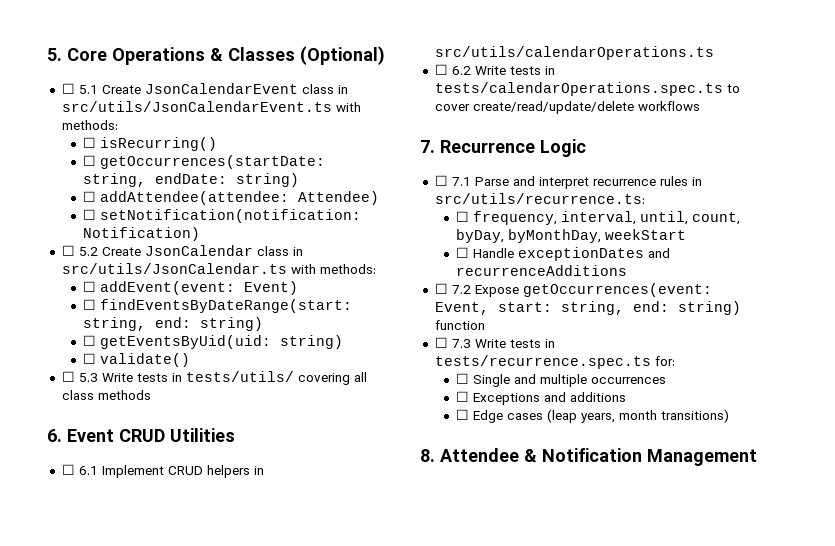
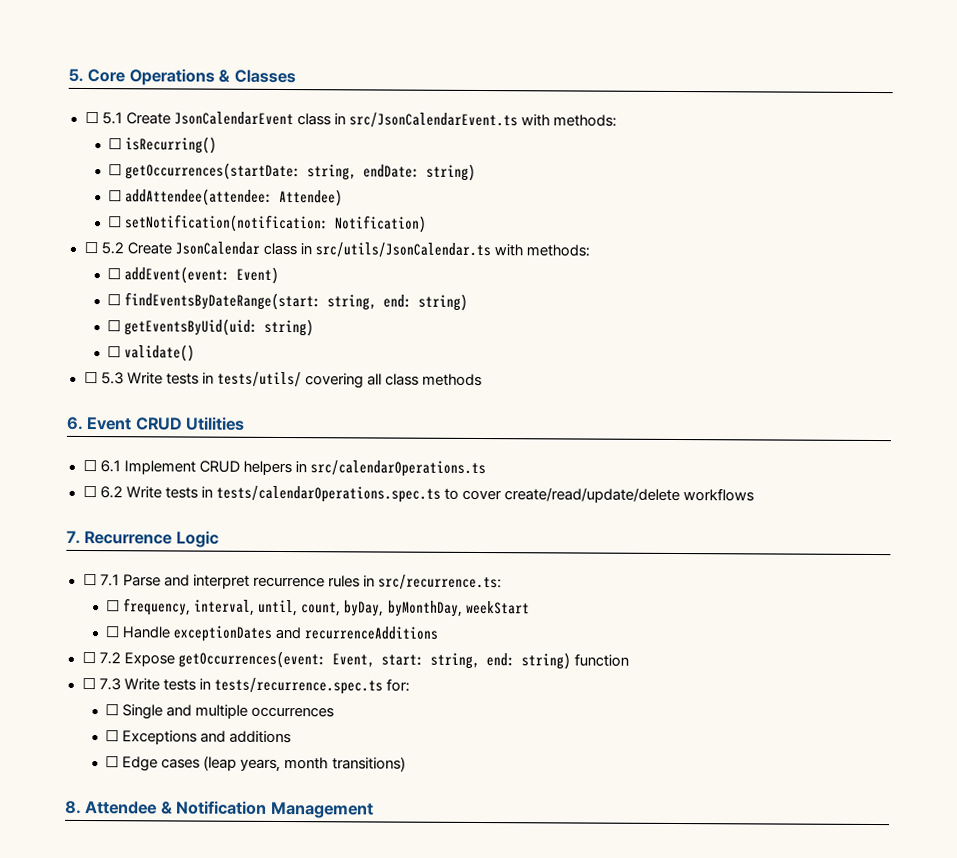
- 5. Core Operations & Classes (Optional)
+ 5. Core Operations & Classes
- ☐ 5.1 Create JsonCalendarEvent class in src/utils/JsonCalendarEvent.ts with methods:
+ ☐ 5.1 Create JsonCalendarEvent class in src/JsonCalendarEvent.ts with methods:
- ☐ 6.1 Implement CRUD helpers in src/utils/calendarOperations.ts
+ ☐ 6.1 Implement CRUD helpers in src/calendarOperations.ts
- ☐ 7.1 Parse and interpret recurrence rules in src/utils/recurrence.ts:
+ ☐ 7.1 Parse and interpret recurrence rules in src/recurrence.ts:

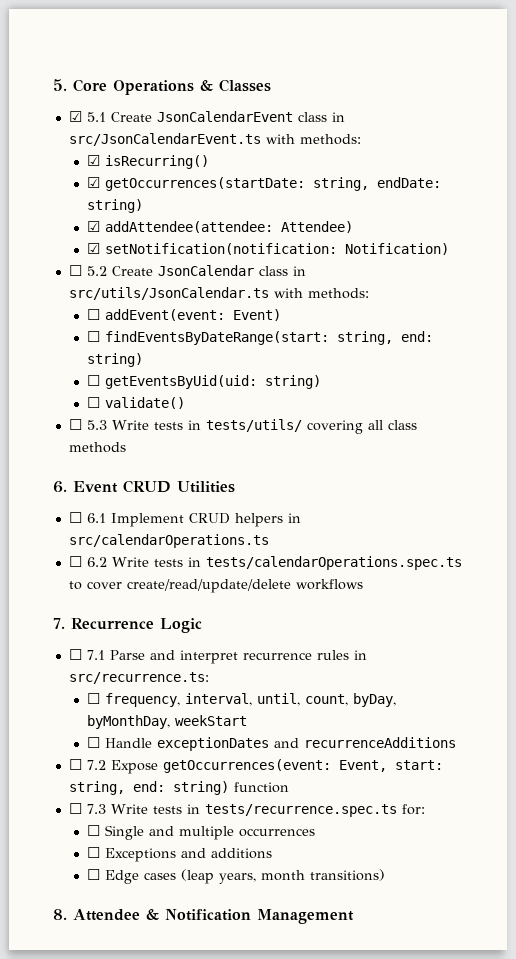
- ☐ 5.1 Create JsonCalendarEvent class in src/JsonCalendarEvent.ts with methods:
+ ☑ 5.1 Create JsonCalendarEvent class in src/JsonCalendarEvent.ts with methods:
- ☐ isRecurring()
+ ☑ isRecurring()
- ☐ getOccurrences(startDate: string, endDate: string)
+ ☑ getOccurrences(startDate: string, endDate: string)
- ☐ addAttendee(attendee: Attendee)
+ ☑ addAttendee(attendee: Attendee)
- ☐ setNotification(notification: Notification)
+ ☑ setNotification(notification: Notification)

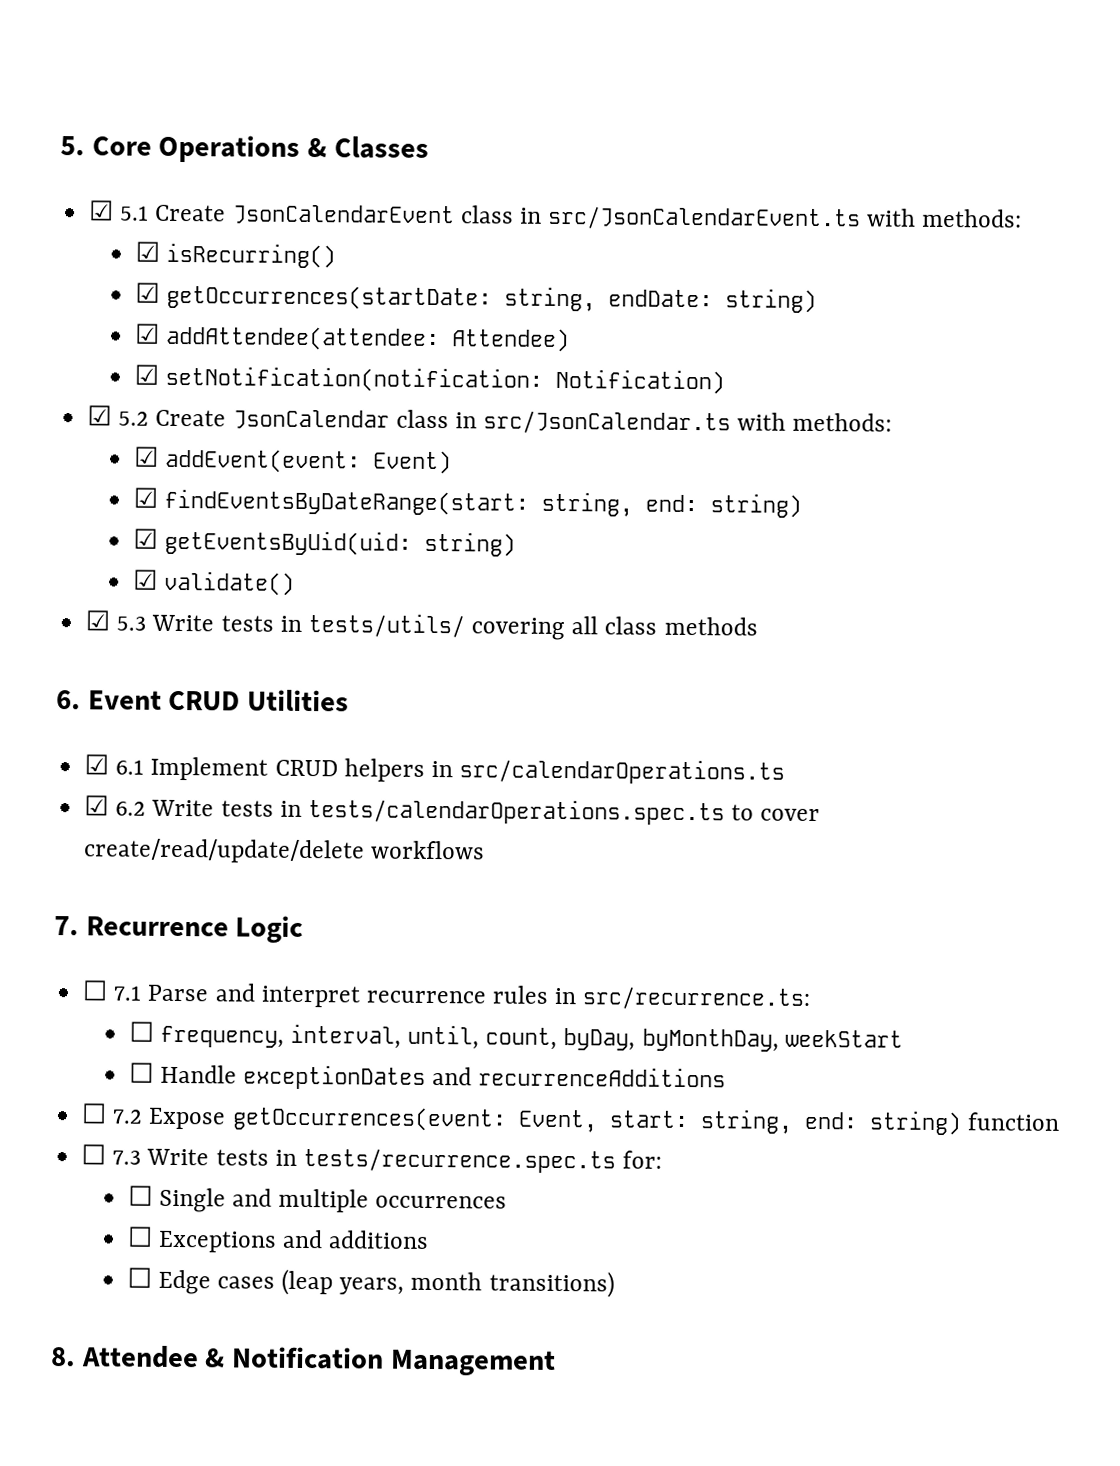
- ☐ 5.2 Create JsonCalendar class in src/utils/JsonCalendar.ts with methods:
- ☐ addEvent(event: Event)
+ ☑ 5.2 Create JsonCalendar class in src/JsonCalendar.ts with methods:
+ ☑ addEvent(event: Event)
- ☐ findEventsByDateRange(start: string, end: string)
+ ☑ findEventsByDateRange(start: string, end: string)
- ☐ getEventsByUid(uid: string)
+ ☑ getEventsByUid(uid: string)
- ☐ validate()
+ ☑ validate()
- ☐ 5.3 Write tests in tests/utils/ covering all class methods
+ ☑ 5.3 Write tests in tests/utils/ covering all class methods
- ☐ 6.1 Implement CRUD helpers in src/calendarOperations.ts
+ ☑ 6.1 Implement CRUD helpers in src/calendarOperations.ts
- ☐ 6.2 Write tests in tests/calendarOperations.spec.ts to cover create/read/update/delete workflows
+ ☑ 6.2 Write tests in tests/calendarOperations.spec.ts to cover create/read/update/delete workflows

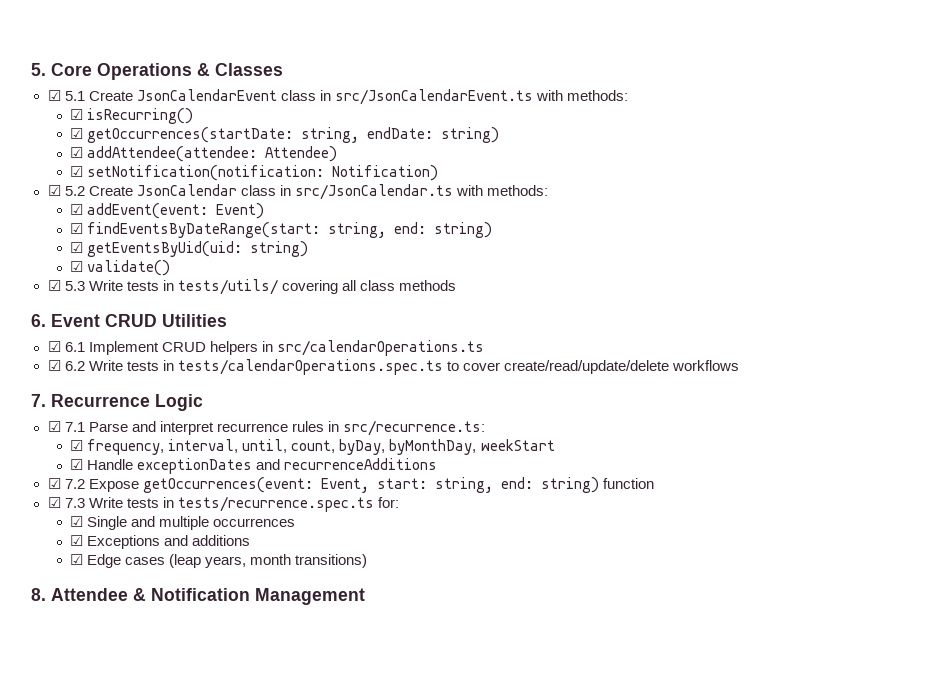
- ☐ 7.1 Parse and interpret recurrence rules in src/recurrence.ts:
+ ☑ 7.1 Parse and interpret recurrence rules in src/recurrence.ts:
- ☐ frequency, interval, until, count, byDay, byMonthDay, weekStart
+ ☑ frequency, interval, until, count, byDay, byMonthDay, weekStart
- ☐ Handle exceptionDates and recurrenceAdditions
+ ☑ Handle exceptionDates and recurrenceAdditions
- ☐ 7.2 Expose getOccurrences(event: Event, start: string, end: string) function
+ ☑ 7.2 Expose getOccurrences(event: Event, start: string, end: string) function
- ☐ 7.3 Write tests in tests/recurrence.spec.ts for:
+ ☑ 7.3 Write tests in tests/recurrence.spec.ts for:
- ☐ Single and multiple occurrences
+ ☑ Single and multiple occurrences
- ☐ Exceptions and additions
+ ☑ Exceptions and additions
- ☐ Edge cases (leap years, month transitions)
+ ☑ Edge cases (leap years, month transitions)

